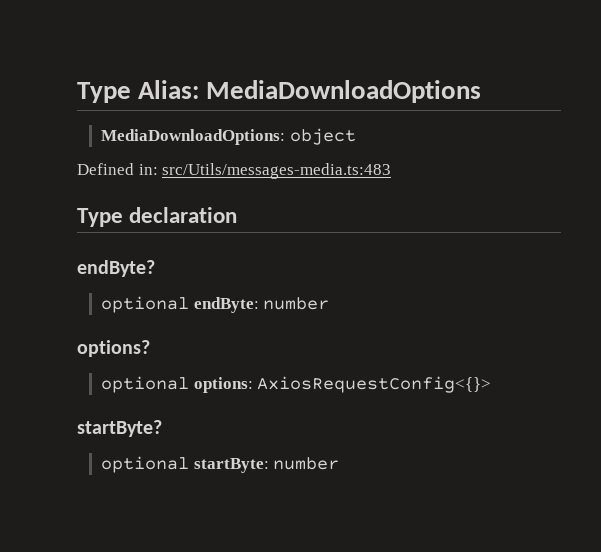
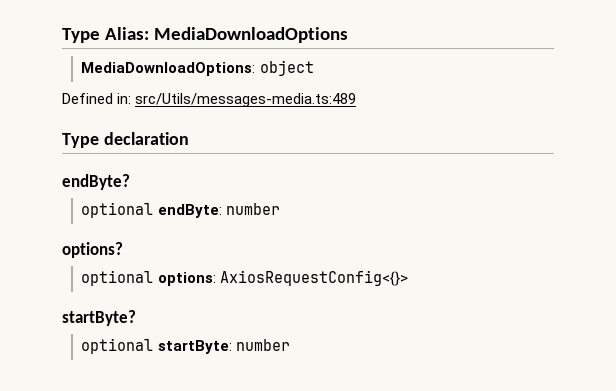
- Defined in: src/Utils/messages-media.ts:483
+ Defined in: src/Utils/messages-media.ts:489

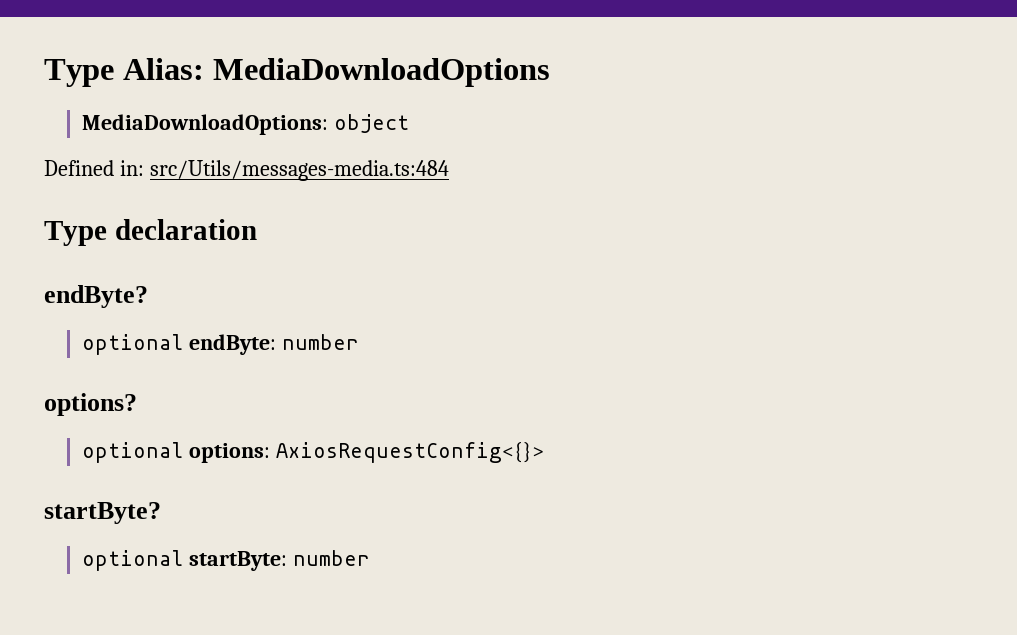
- Defined in: src/Utils/messages-media.ts:489
+ Defined in: src/Utils/messages-media.ts:484

